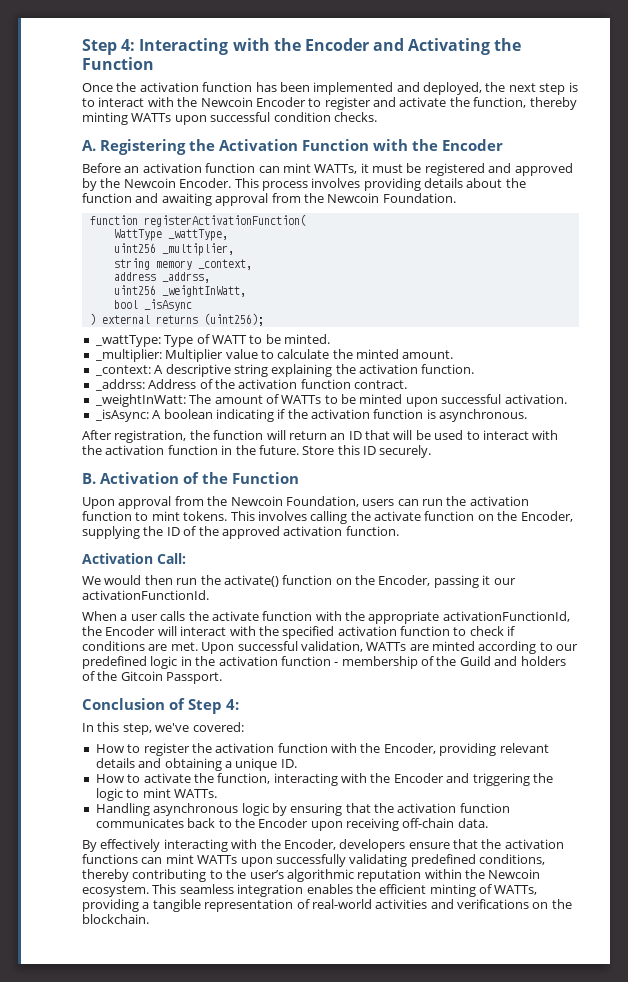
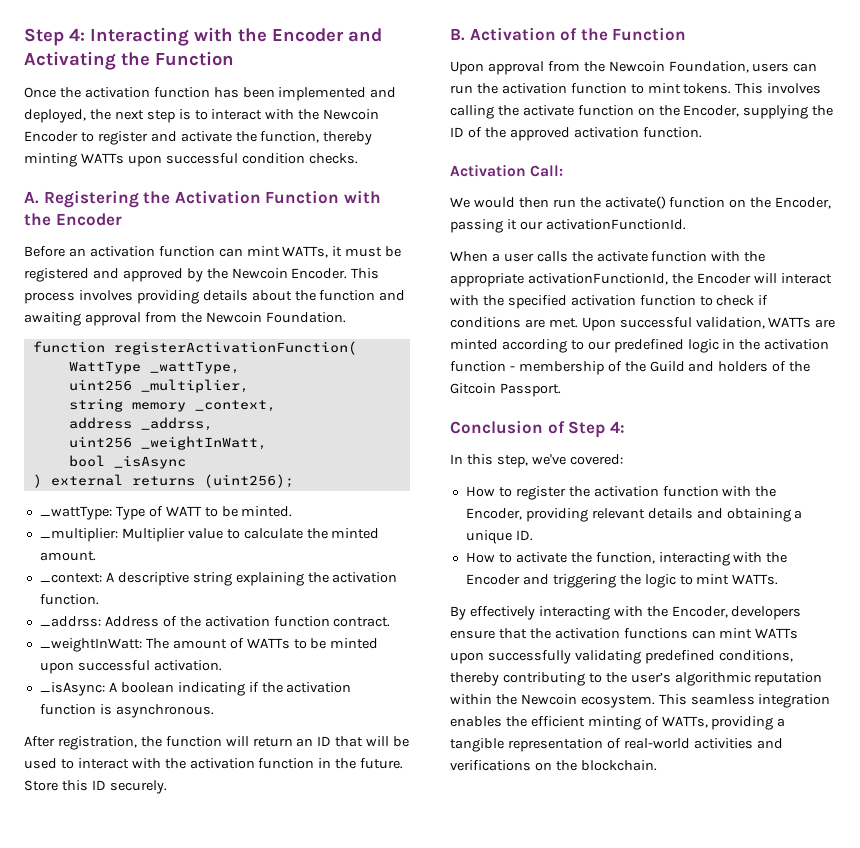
- Handling asynchronous logic by ensuring that the activation function communicates back to the Encoder upon receiving off-chain data.

